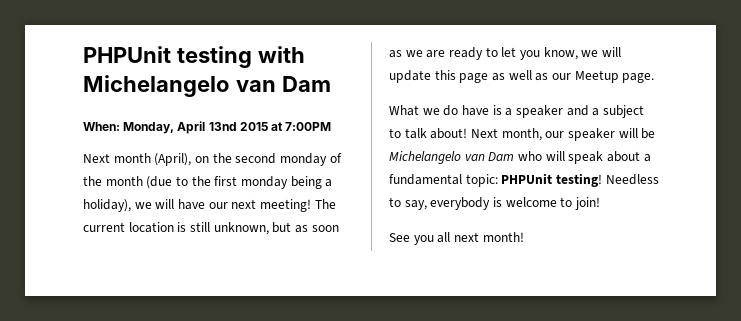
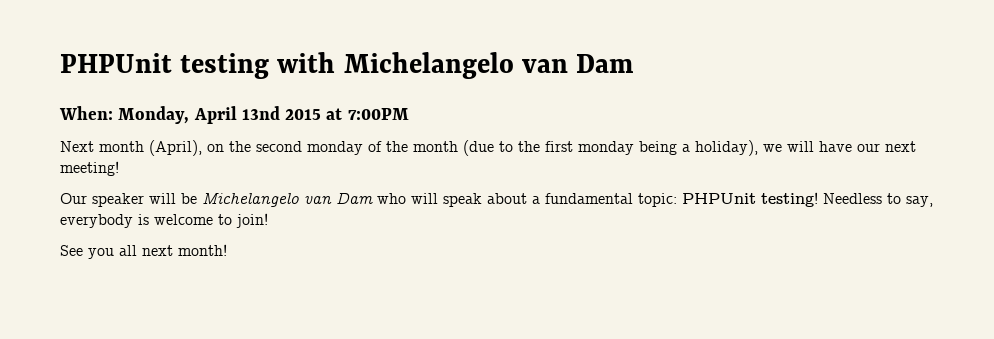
- Next month (April), on the second monday of the month (due to the first monday being a holiday), we will have our next meeting! The current location is still unknown, but as soon as we are ready to let you know, we will update this page as well as our Meetup page.
- What we do have is a speaker and a subject to talk about! Next month, our speaker will be Michelangelo van Dam who will speak about a fundamental topic: PHPUnit testing!
+ Next month (April), on the second monday of the month (due to the first monday being a holiday), we will have our next meeting!
+ Our speaker will be Michelangelo van Dam who will speak about a fundamental topic: PHPUnit testing!

